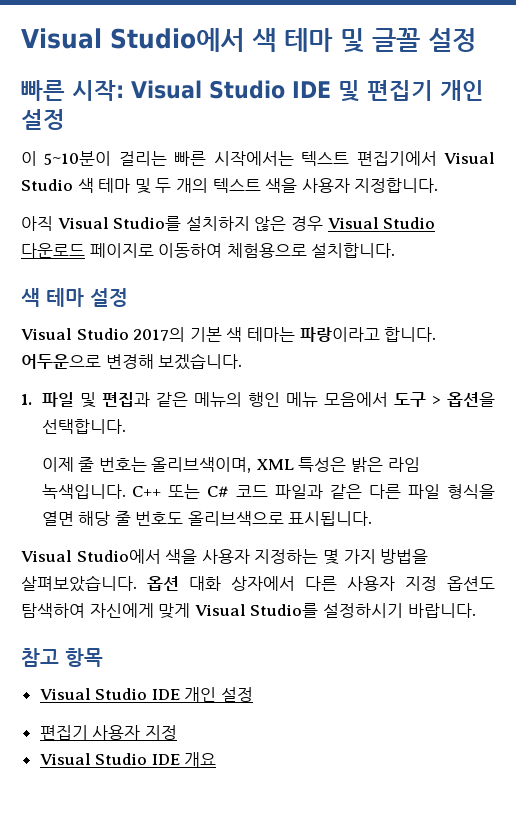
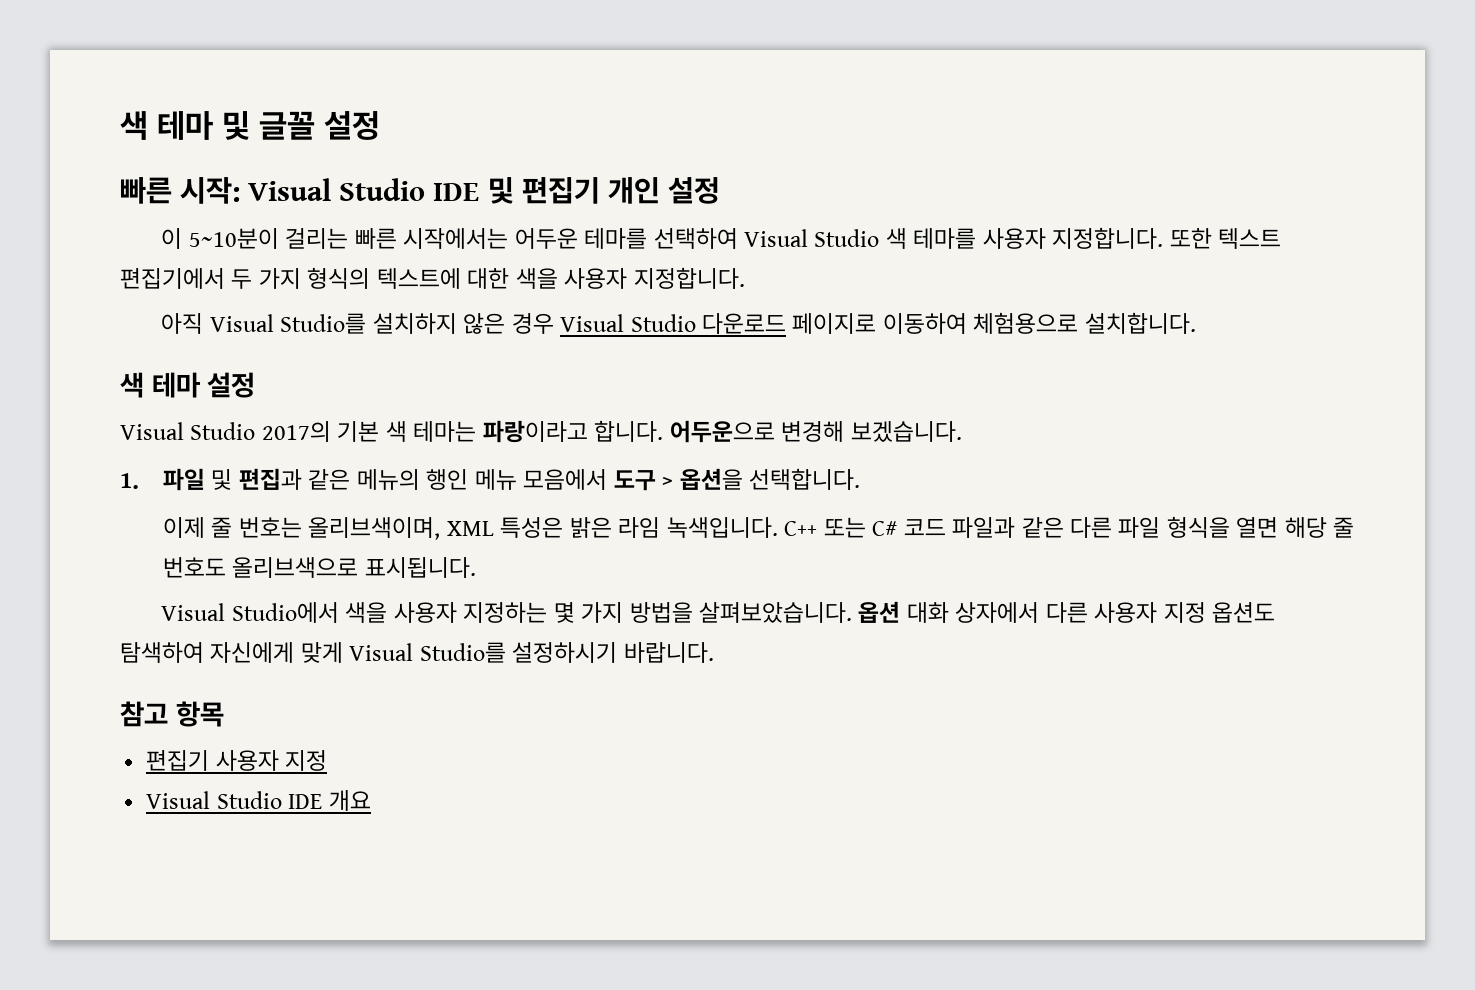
- Visual Studio에서 색 테마 및 글꼴 설정
+ 색 테마 및 글꼴 설정
- 이 5~10분이 걸리는 빠른 시작에서는 텍스트 편집기에서 Visual Studio 색 테마 및 두 개의 텍스트 색을 사용자 지정합니다.
+ 이 5~10분이 걸리는 빠른 시작에서는 어두운 테마를 선택하여 Visual Studio 색 테마를 사용자 지정합니다. 또한 텍스트 편집기에서 두 가지 형식의 텍스트에 대한 색을 사용자 지정합니다.
- Visual Studio IDE 개인 설정

